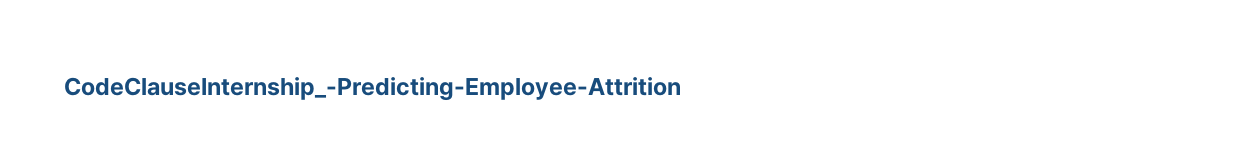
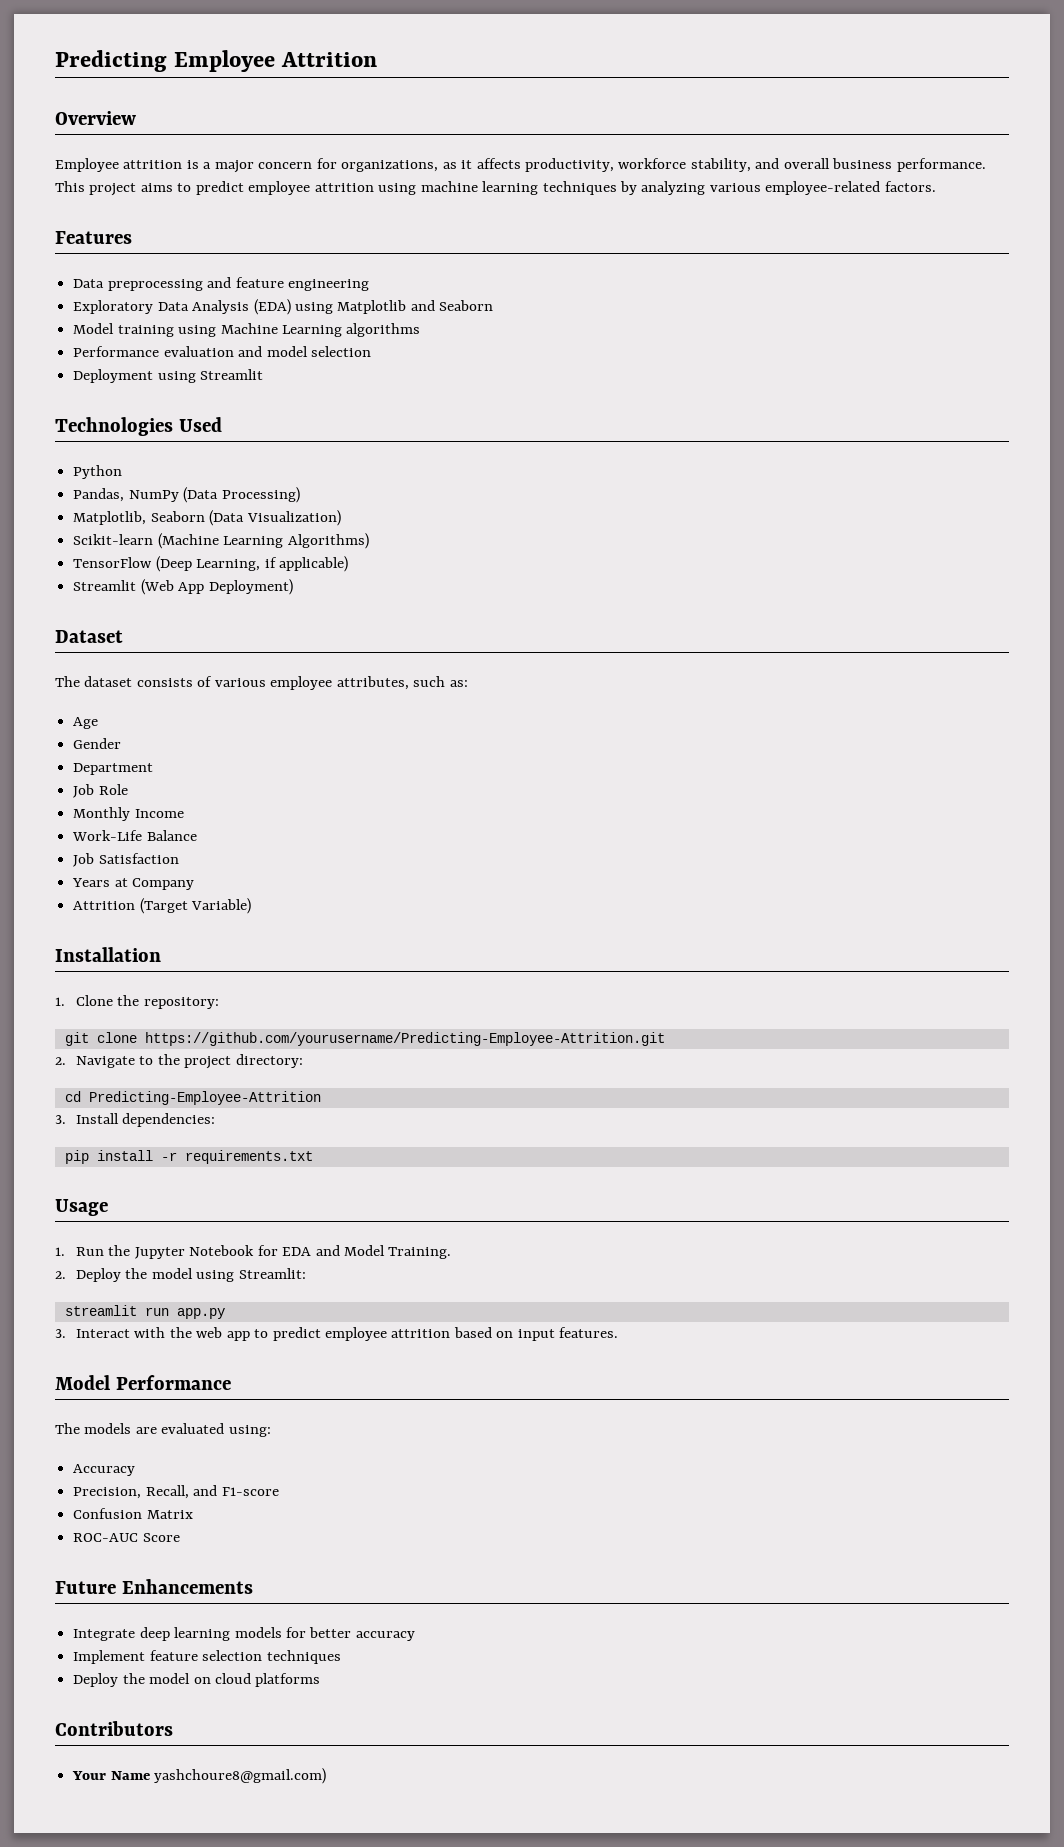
- CodeClauseInternship_-Predicting-Employee-Attrition
+ Predicting Employee Attrition
+ Overview
+ Employee attrition is a major concern for organizations, as it affects productivity, workforce stability, and overall business performance. This project aims to predict employee attrition using machine learning techniques by analyzing various employee-related factors.
+ Features
+ Data preprocessing and feature engineering
+ Exploratory Data Analysis (EDA) using Matplotlib and Seaborn
+ Model training using Machine Learning algorithms
+ Performance evaluation and model selection
+ Deployment using Streamlit
+ Technologies Used
+ Python
+ Pandas, NumPy (Data Processing)
+ Matplotlib, Seaborn (Data Visualization)
+ Scikit-learn (Machine Learning Algorithms)
+ TensorFlow (Deep Learning, if applicable)
+ Streamlit (Web App Deployment)
+ Dataset
+ The dataset consists of various employee attributes, such as:
+ Age
+ Gender
+ Department
+ Job Role
+ Monthly Income
+ Work-Life Balance
+ Job Satisfaction
+ Years at Company
+ Attrition (Target Variable)
+ Installation
+ 1. Clone the repository:
+ git clone https://github.com/yourusername/Predicting-Employee-Attrition.git
+ 2. Navigate to the project directory:
+ cd Predicting-Employee-Attrition
+ 3. Install dependencies:
+ pip install -r requirements.txt
+ Usage
+ 1. Run the Jupyter Notebook for EDA and Model Training.
+ 2. Deploy the model using Streamlit:
+ streamlit run app.py
+ 3. Interact with the web app to predict employee attrition based on input features.
+ Model Performance
+ The models are evaluated using:
+ Accuracy
+ Precision, Recall, and F1-score
+ Confusion Matrix
+ ROC-AUC Score
+ Future Enhancements
+ Integrate deep learning models for better accuracy
+ Implement feature selection techniques
+ Deploy the model on cloud platforms
+ Contributors
+ Your Name yashchoure8@gmail.com)

